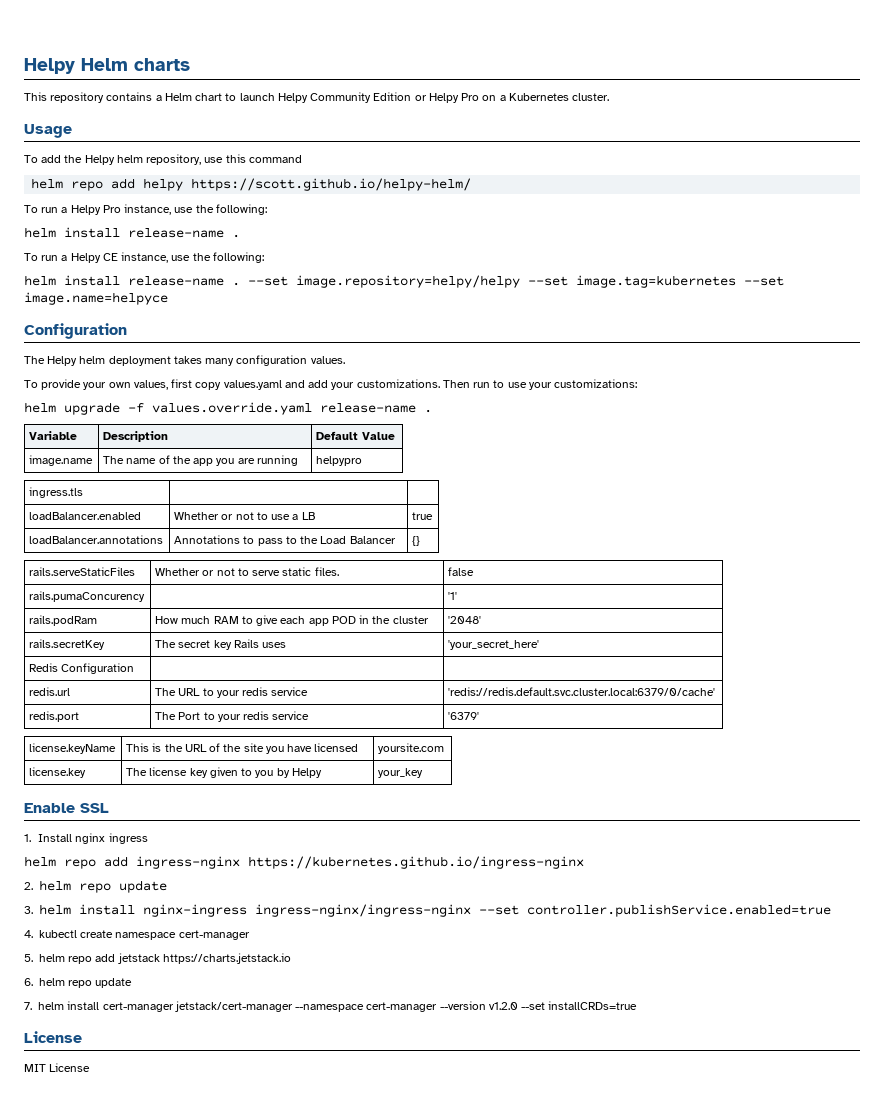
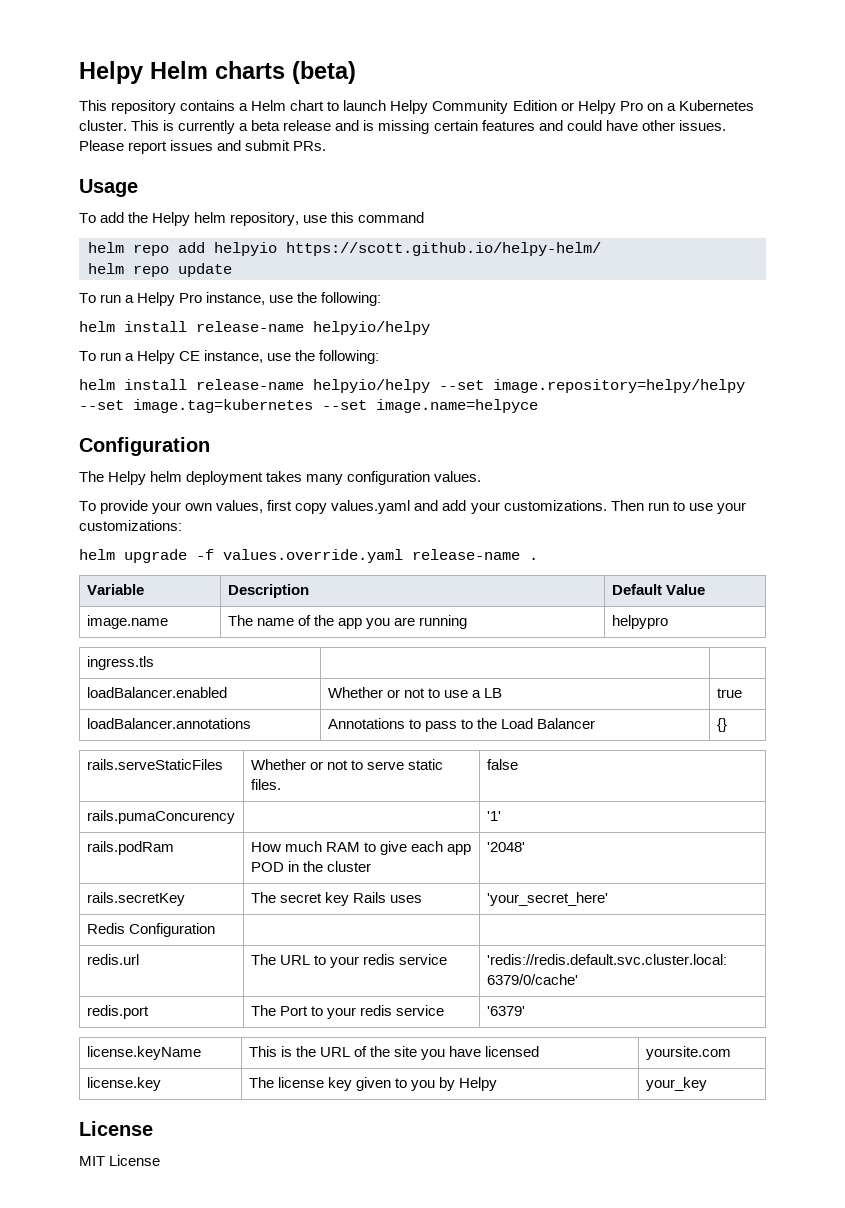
- Helpy Helm charts
+ Helpy Helm charts (beta)
+ This is currently a beta release and is missing certain features and could have other issues. Please report issues and submit PRs.
- helm repo add helpy https://scott.github.io/helpy-helm/
+ helm repo add helpyio https://scott.github.io/helpy-helm/
+ helm repo update
  To run a Helpy Pro instance, use the following:
- helm install release-name .
+ helm install release-name helpyio/helpy
- helm install release-name . --set image.repository=helpy/helpy --set image.tag=kubernetes --set image.name=helpyce
+ helm install release-name helpyio/helpy --set image.repository=helpy/helpy --set image.tag=kubernetes --set image.name=helpyce
- Enable SSL
- 1. Install nginx ingress
- helm repo add ingress-nginx https://kubernetes.github.io/ingress-nginx
- 2. helm repo update
- 3. helm install nginx-ingress ingress-nginx/ingress-nginx --set controller.publishService.enabled=true
- 4. kubectl create namespace cert-manager
- 5. helm repo add jetstack https://charts.jetstack.io
- 6. helm repo update
- 7. helm install cert-manager jetstack/cert-manager --namespace cert-manager --version v1.2.0 --set installCRDs=true

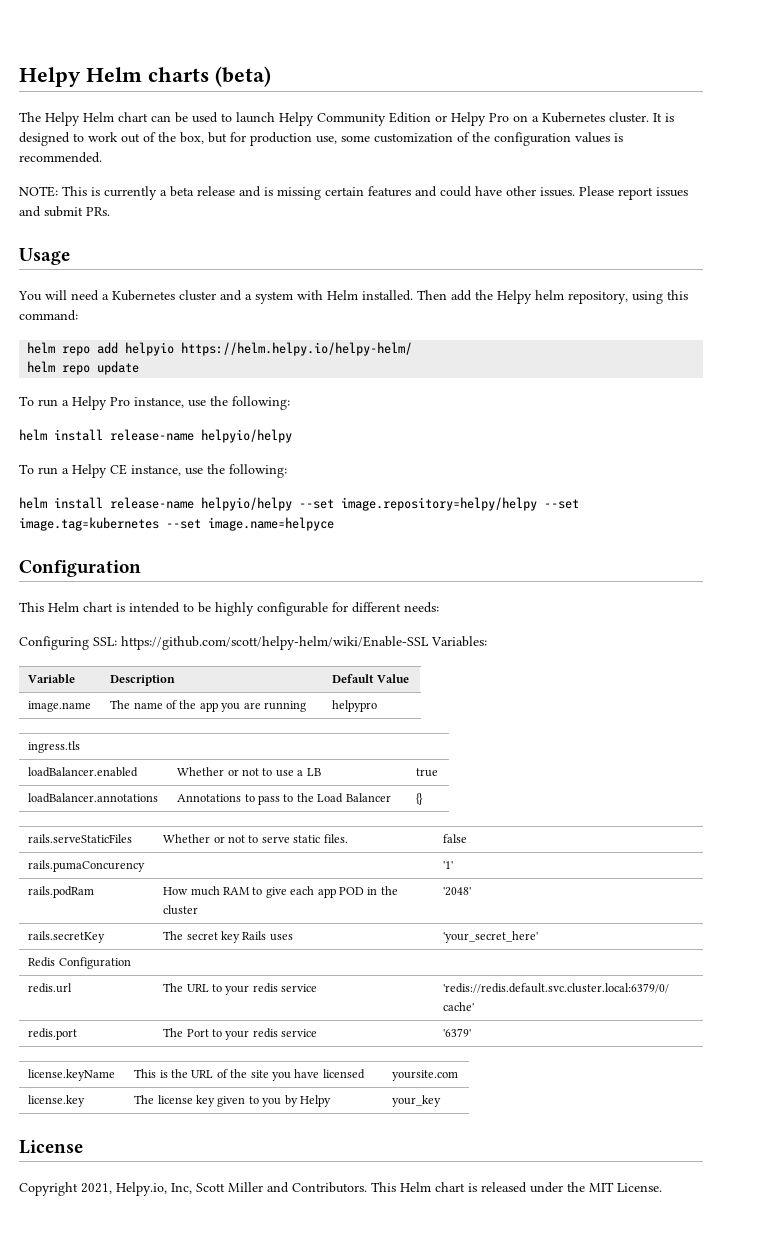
- This repository contains a Helm chart to launch Helpy Community Edition or Helpy Pro on a Kubernetes cluster.
+ The Helpy Helm chart can be used to launch Helpy Community Edition or Helpy Pro on a Kubernetes cluster.
- This is currently a beta release and is missing certain features and could have other issues.
+ It is designed to work out of the box, but for production use, some customization of the configuration values is recommended.
+ NOTE: This is currently a beta release and is missing certain features and could have other issues.
- To add the Helpy helm repository, use this command
+ You will need a Kubernetes cluster and a system with Helm installed. Then add the Helpy helm repository, using this command:
- helm repo add helpyio https://scott.github.io/helpy-helm/
+ helm repo add helpyio https://helm.helpy.io/helpy-helm/
- The Helpy helm deployment takes many configuration values.
- To provide your own values, first copy values.yaml and add your customizations. Then run to use your customizations:
- helm upgrade -f values.override.yaml release-name .
+ This Helm chart is intended to be highly configurable for different needs:
+ Configuring SSL: https://github.com/scott/helpy-helm/wiki/Enable-SSL Variables:
- MIT License
+ Copyright 2021, Helpy.io, Inc, Scott Miller and Contributors. This Helm chart is released under the MIT License.

